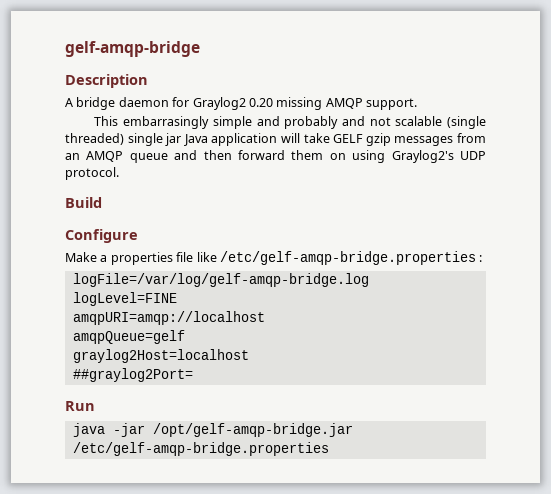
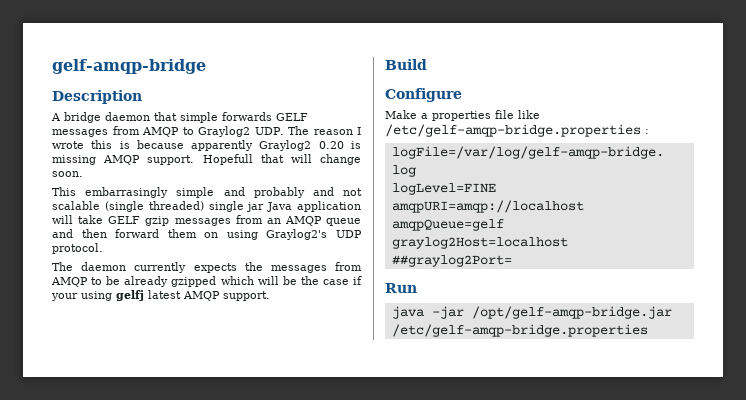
- A bridge daemon for Graylog2 0.20 missing AMQP support.
+ A bridge daemon that simple forwards GELF messages from AMQP to Graylog2 UDP. The reason I wrote this is because apparently Graylog2 0.20 is missing AMQP support. Hopefull that will change soon.
+ The daemon currently expects the messages from AMQP to be already gzipped which will be the case if your using gelfj latest AMQP support.

